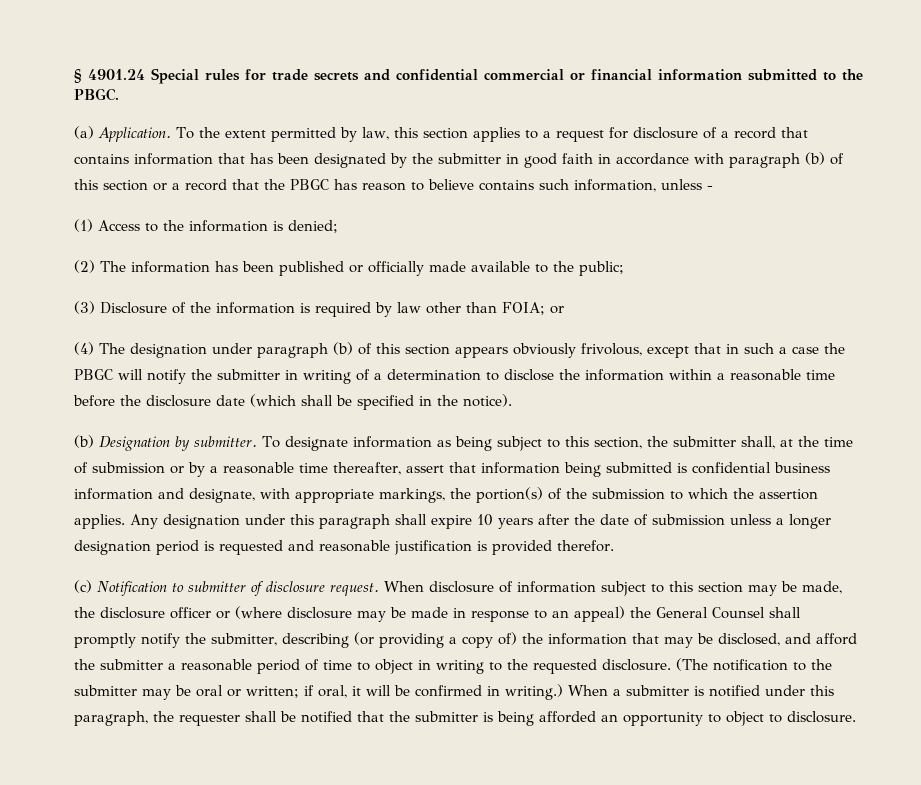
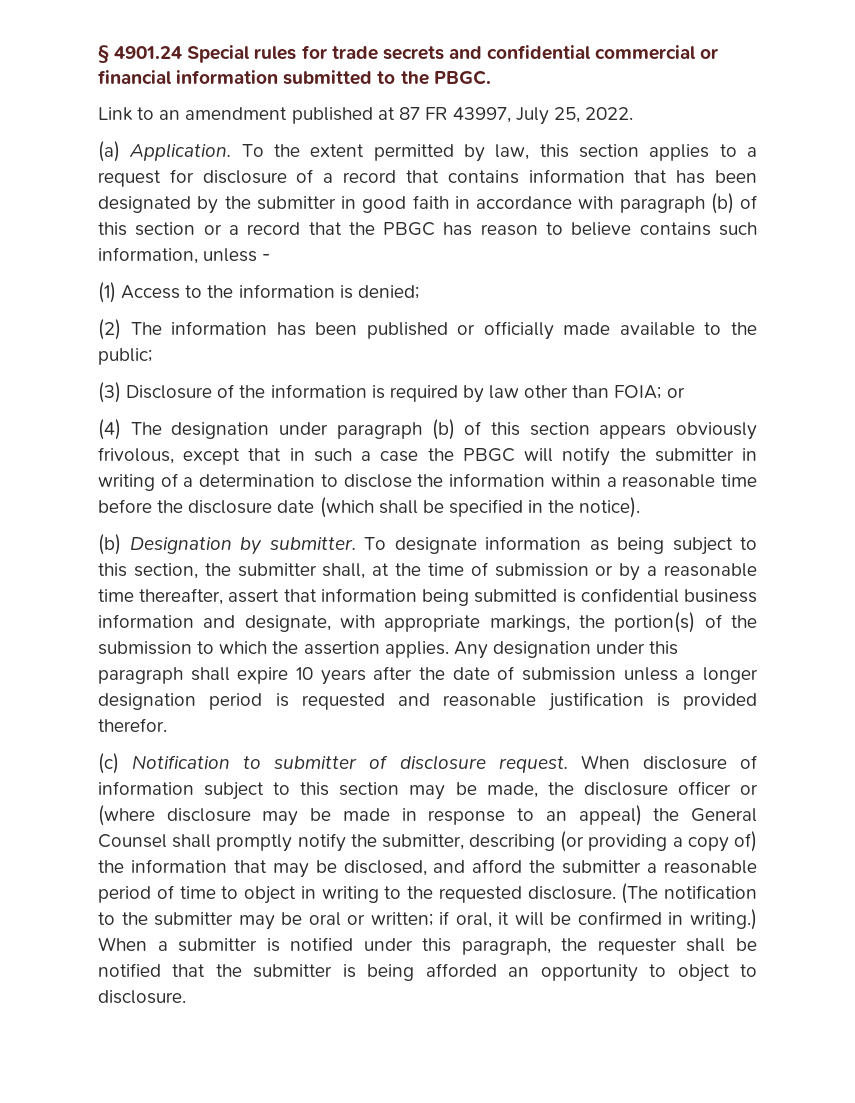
+ Link to an amendment published at 87 FR 43997, July 25, 2022.

